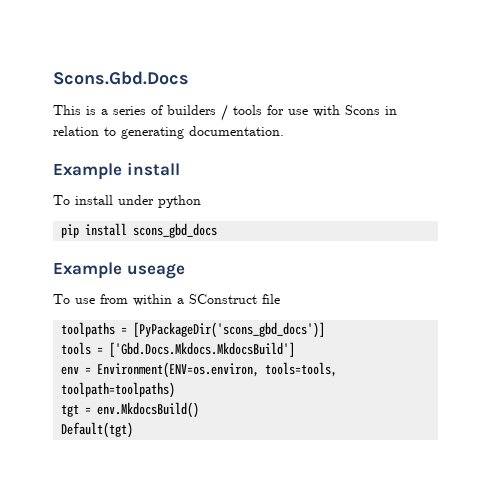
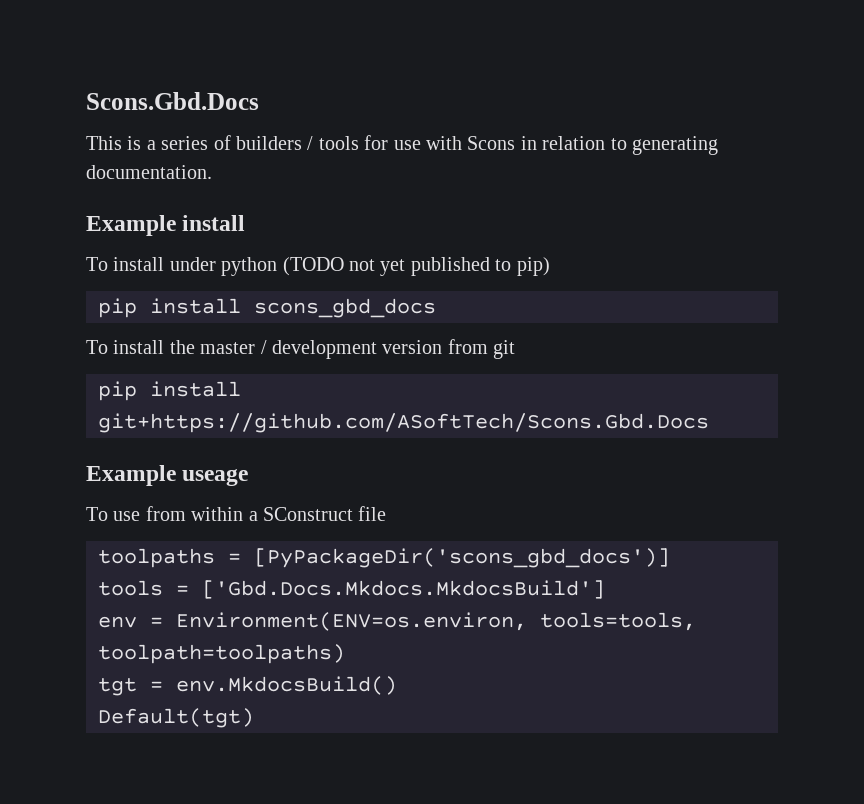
- To install under python
+ To install under python (TODO not yet published to pip)
  pip install scons_gbd_docs
+ To install the master / development version from git
+ pip install git+https://github.com/ASoftTech/Scons.Gbd.Docs

